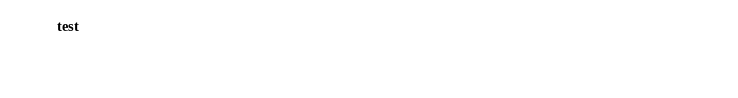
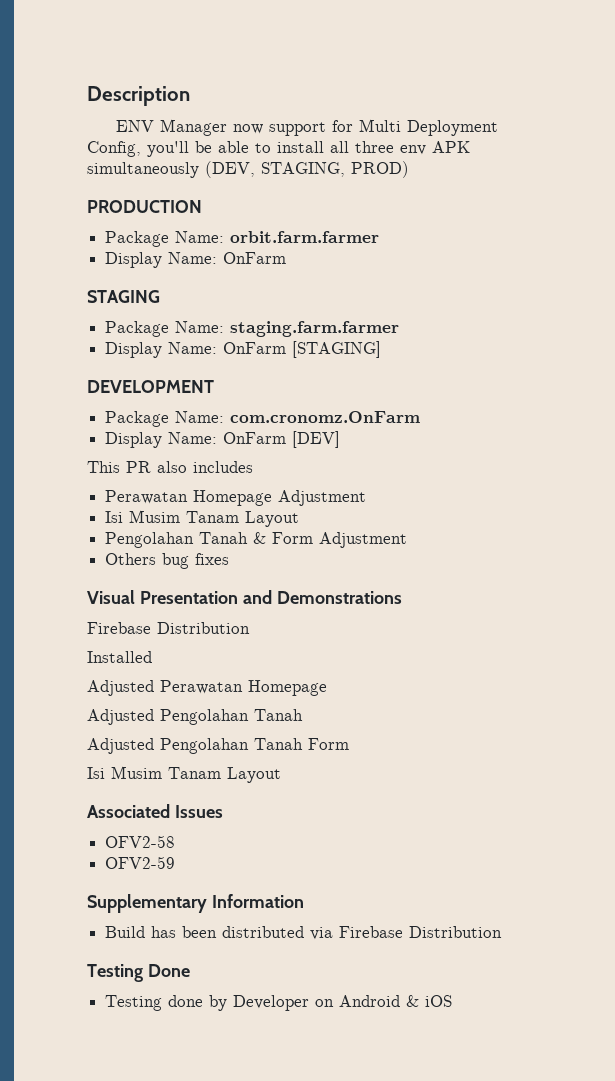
- test
+ Description
+ ENV Manager now support for Multi Deployment Config, you'll be able to install all three env APK simultaneously (DEV, STAGING, PROD)
+ PRODUCTION
+ Package Name: orbit.farm.farmer
+ Display Name: OnFarm
+ STAGING
+ Package Name: staging.farm.farmer
+ Display Name: OnFarm [STAGING]
+ DEVELOPMENT
+ Package Name: com.cronomz.OnFarm
+ Display Name: OnFarm [DEV]
+ This PR also includes
+ Perawatan Homepage Adjustment
+ Isi Musim Tanam Layout
+ Pengolahan Tanah & Form Adjustment
+ Others bug fixes
+ Visual Presentation and Demonstrations
+ Firebase Distribution
+ Installed
+ Adjusted Perawatan Homepage
+ Adjusted Pengolahan Tanah
+ Adjusted Pengolahan Tanah Form
+ Isi Musim Tanam Layout
+ Associated Issues
+ OFV2-58
+ OFV2-59
+ Supplementary Information
+ Build has been distributed via Firebase Distribution
+ Testing Done
+ Testing done by Developer on Android & iOS

